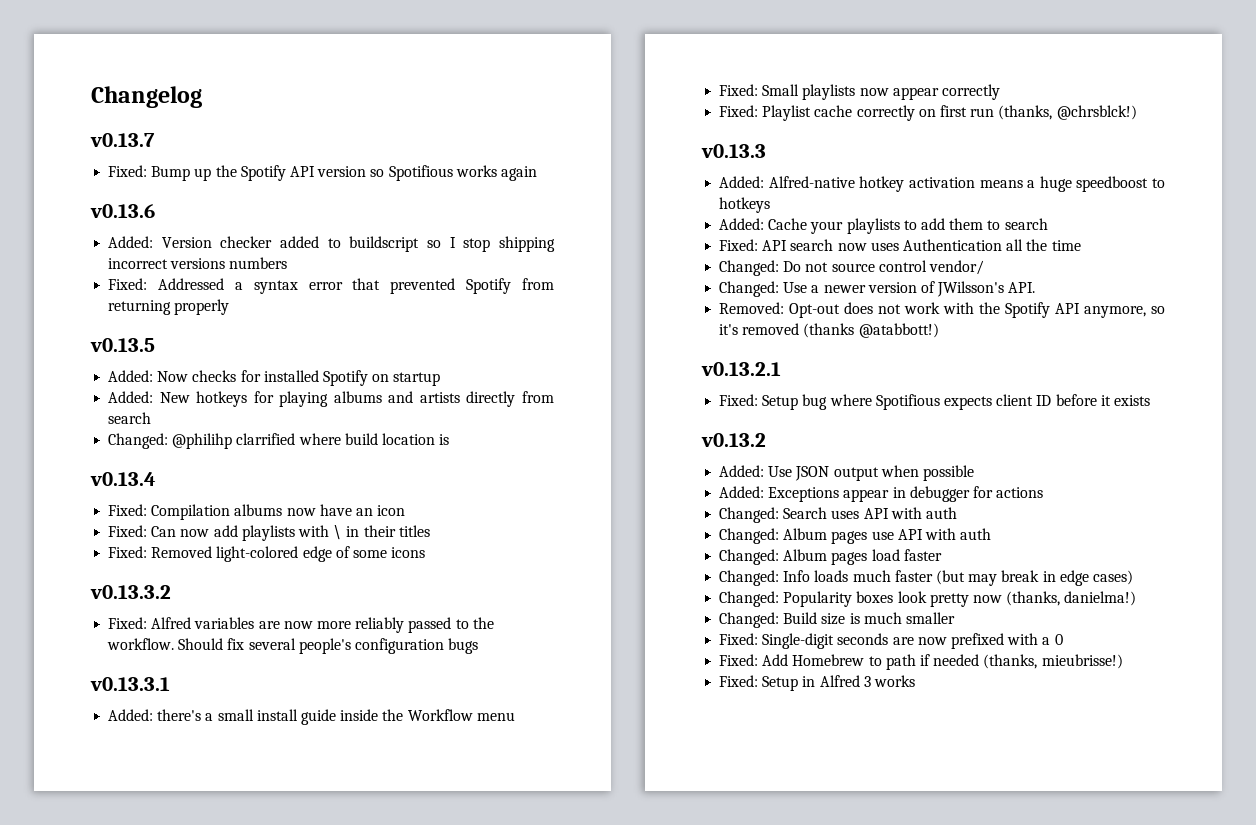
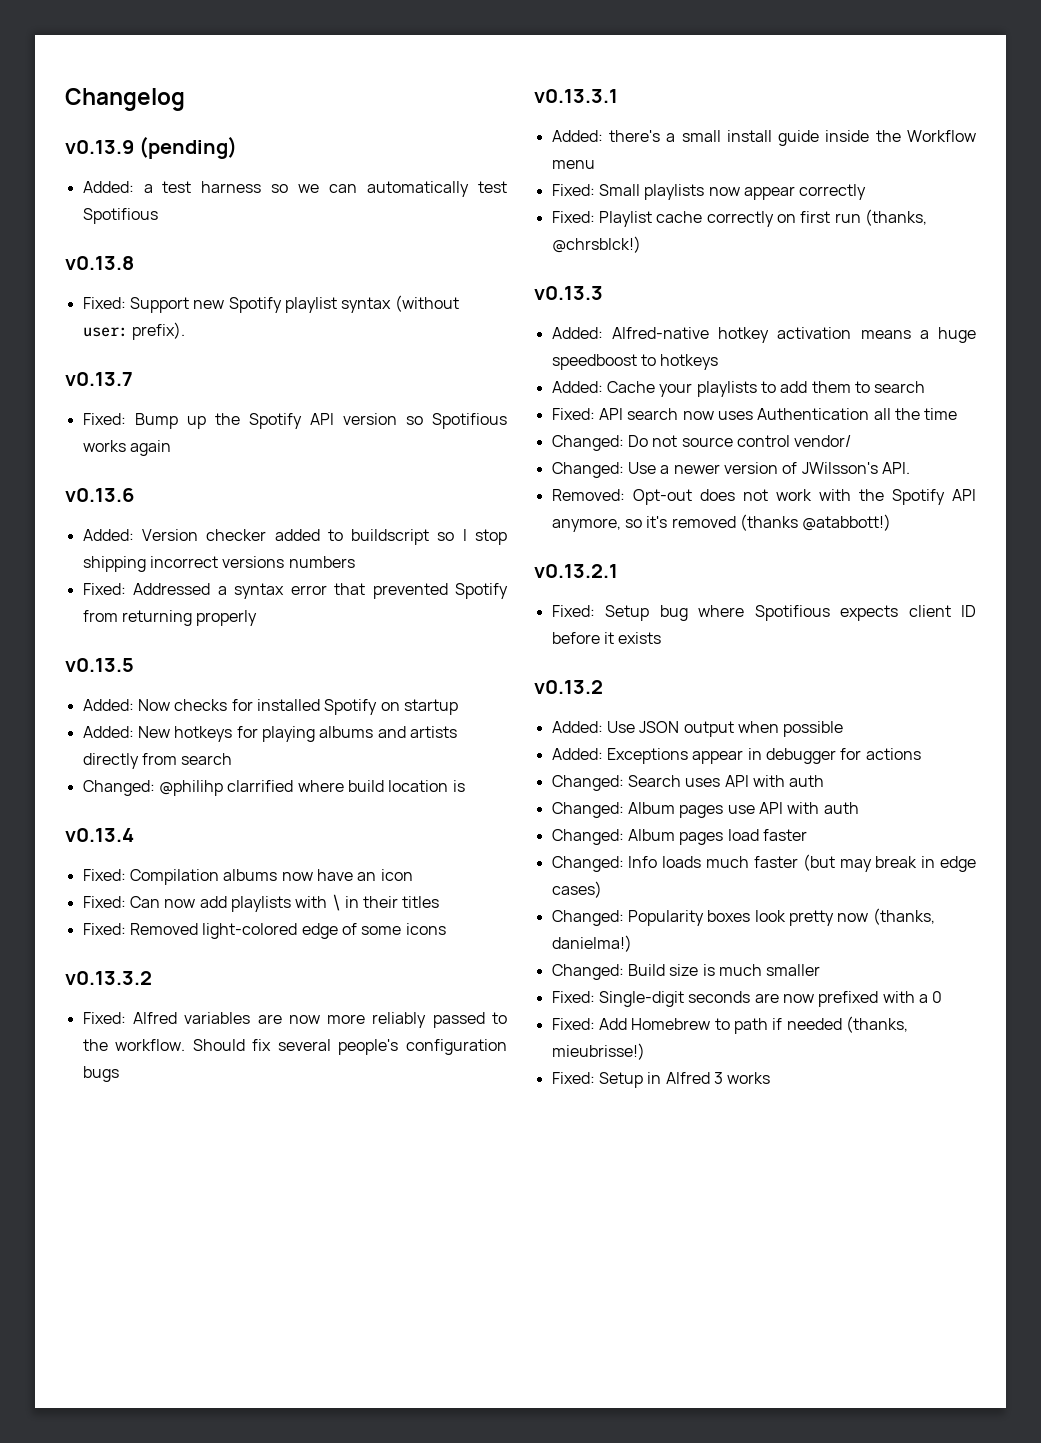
+ v0.13.9 (pending)
+ Added: a test harness so we can automatically test Spotifious
+ v0.13.8
+ Fixed: Support new Spotify playlist syntax (without user: prefix).

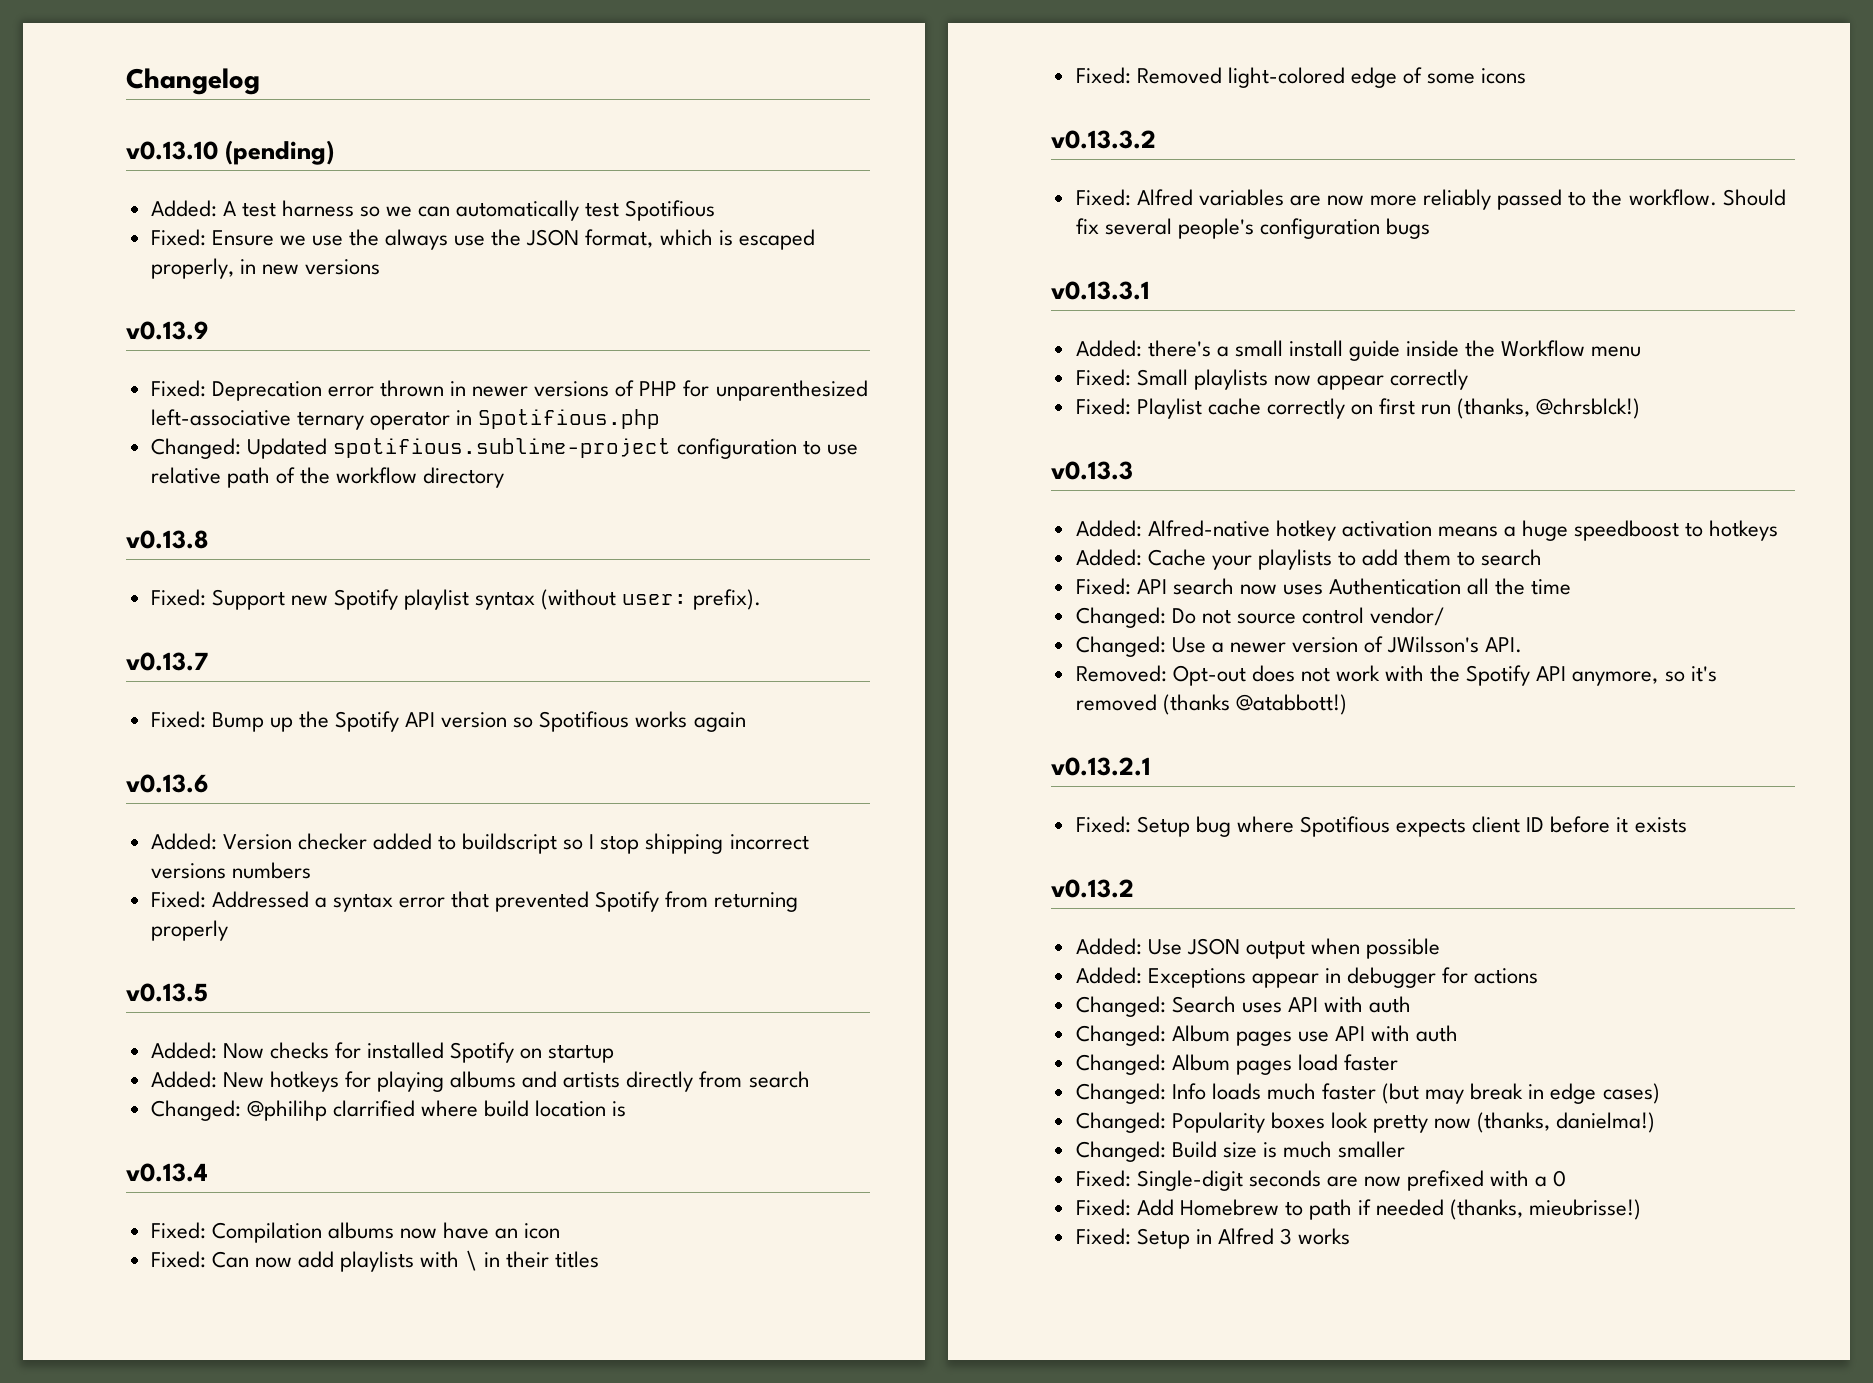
- v0.13.9 (pending)
+ v0.13.10 (pending)
- Added: a test harness so we can automatically test Spotifious
+ Added: A test harness so we can automatically test Spotifious
+ Fixed: Ensure we use the always use the JSON format, which is escaped properly, in new versions
+ v0.13.9
+ Fixed: Deprecation error thrown in newer versions of PHP for unparenthesized left-associative ternary operator in Spotifious.php
+ Changed: Updated spotifious.sublime-project configuration to use relative path of the workflow directory

